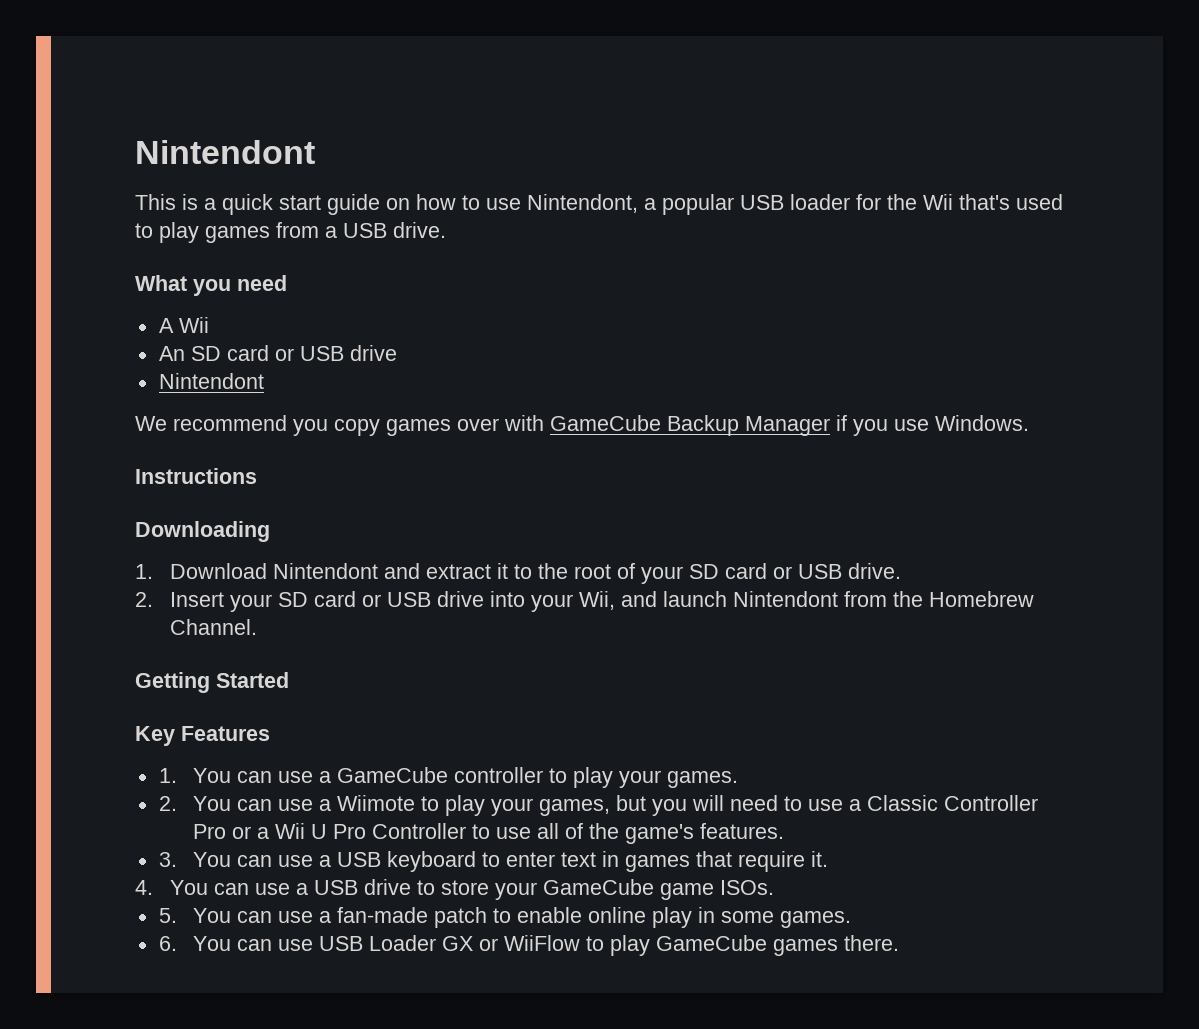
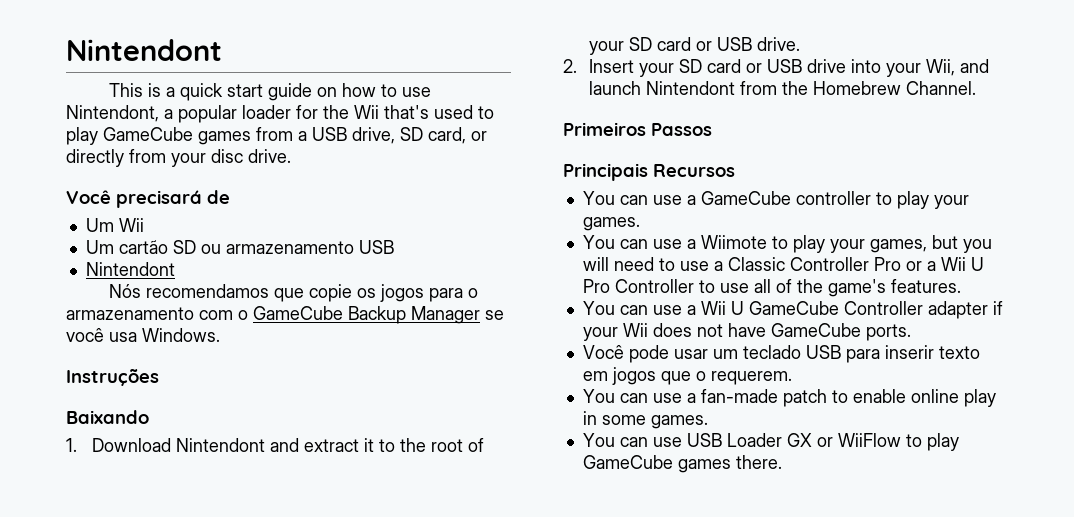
- This is a quick start guide on how to use Nintendont, a popular USB loader for the Wii that's used to play games from a USB drive.
- What you need
- A Wii
- An SD card or USB drive
+ This is a quick start guide on how to use Nintendont, a popular loader for the Wii that's used to play GameCube games from a USB drive, SD card, or directly from your disc drive.
+ Você precisará de
+ Um Wii
+ Um cartão SD ou armazenamento USB
  Nintendont
- We recommend you copy games over with GameCube Backup Manager if you use Windows.
+ Nós recomendamos que copie os jogos para o armazenamento com o GameCube Backup Manager se você usa Windows.
- Instructions
- Downloading
+ Instruções
+ Baixando
- Getting Started
- Key Features
- 1. You can use a GameCube controller to play your games.
+ Primeiros Passos
+ Principais Recursos
+ You can use a GameCube controller to play your games.
- 2. You can use a Wiimote to play your games, but you will need to use a Classic Controller Pro or a Wii U Pro Controller to use all of the game's features.
+ You can use a Wiimote to play your games, but you will need to use a Classic Controller Pro or a Wii U Pro Controller to use all of the game's features.
- 3. You can use a USB keyboard to enter text in games that require it.
- 4. You can use a USB drive to store your GameCube game ISOs.
- 5. You can use a fan-made patch to enable online play in some games.
+ You can use a Wii U GameCube Controller adapter if your Wii does not have GameCube ports.
+ Você pode usar um teclado USB para inserir texto em jogos que o requerem.
+ You can use a fan-made patch to enable online play in some games.
- 6. You can use USB Loader GX or WiiFlow to play GameCube games there.
+ You can use USB Loader GX or WiiFlow to play GameCube games there.

